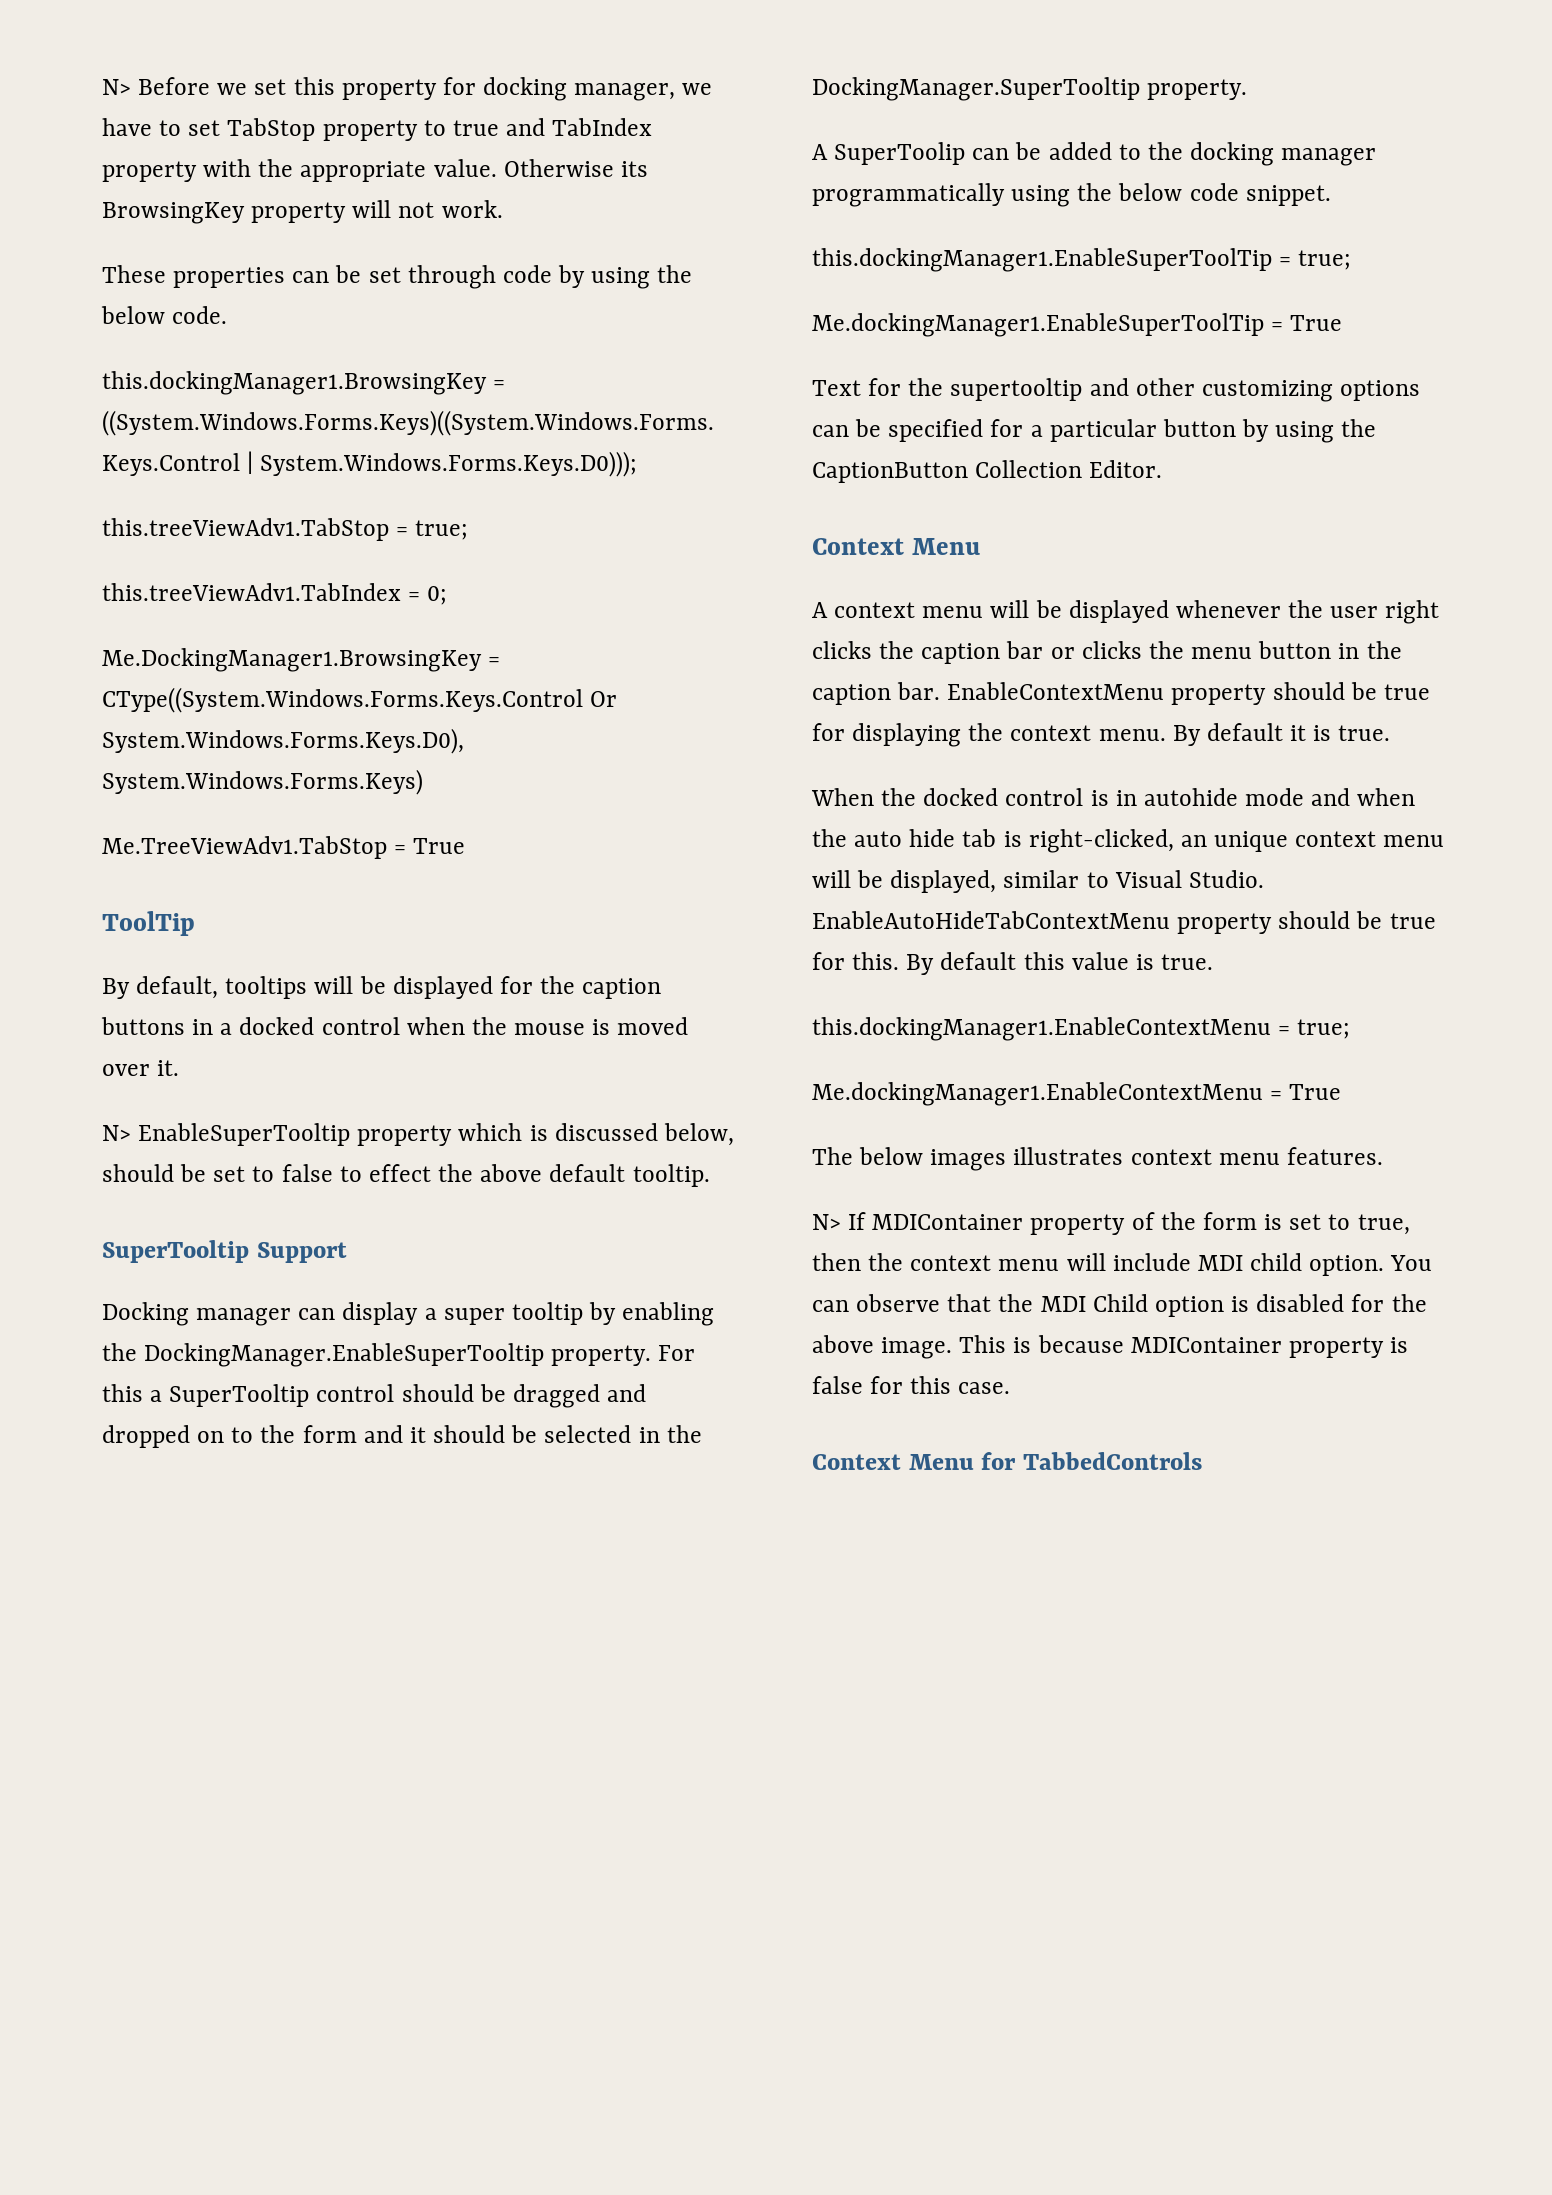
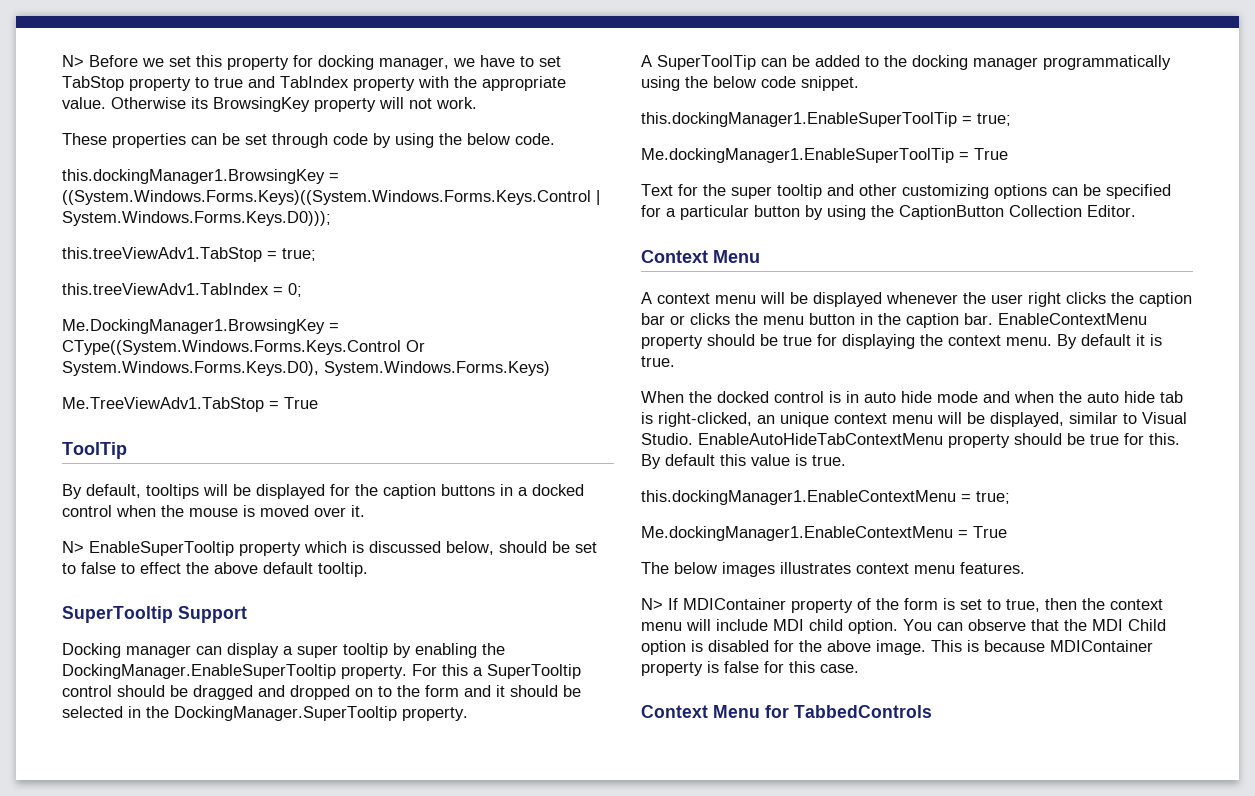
- A SuperToolip can be added to the docking manager programmatically using the below code snippet.
+ A SuperToolTip can be added to the docking manager programmatically using the below code snippet.
- Text for the supertooltip and other customizing options can be specified for a particular button by using the CaptionButton Collection Editor.
+ Text for the super tooltip and other customizing options can be specified for a particular button by using the CaptionButton Collection Editor.
- When the docked control is in autohide mode and when the auto hide tab is right-clicked, an unique context menu will be displayed, similar to Visual Studio.
+ When the docked control is in auto hide mode and when the auto hide tab is right-clicked, an unique context menu will be displayed, similar to Visual Studio.

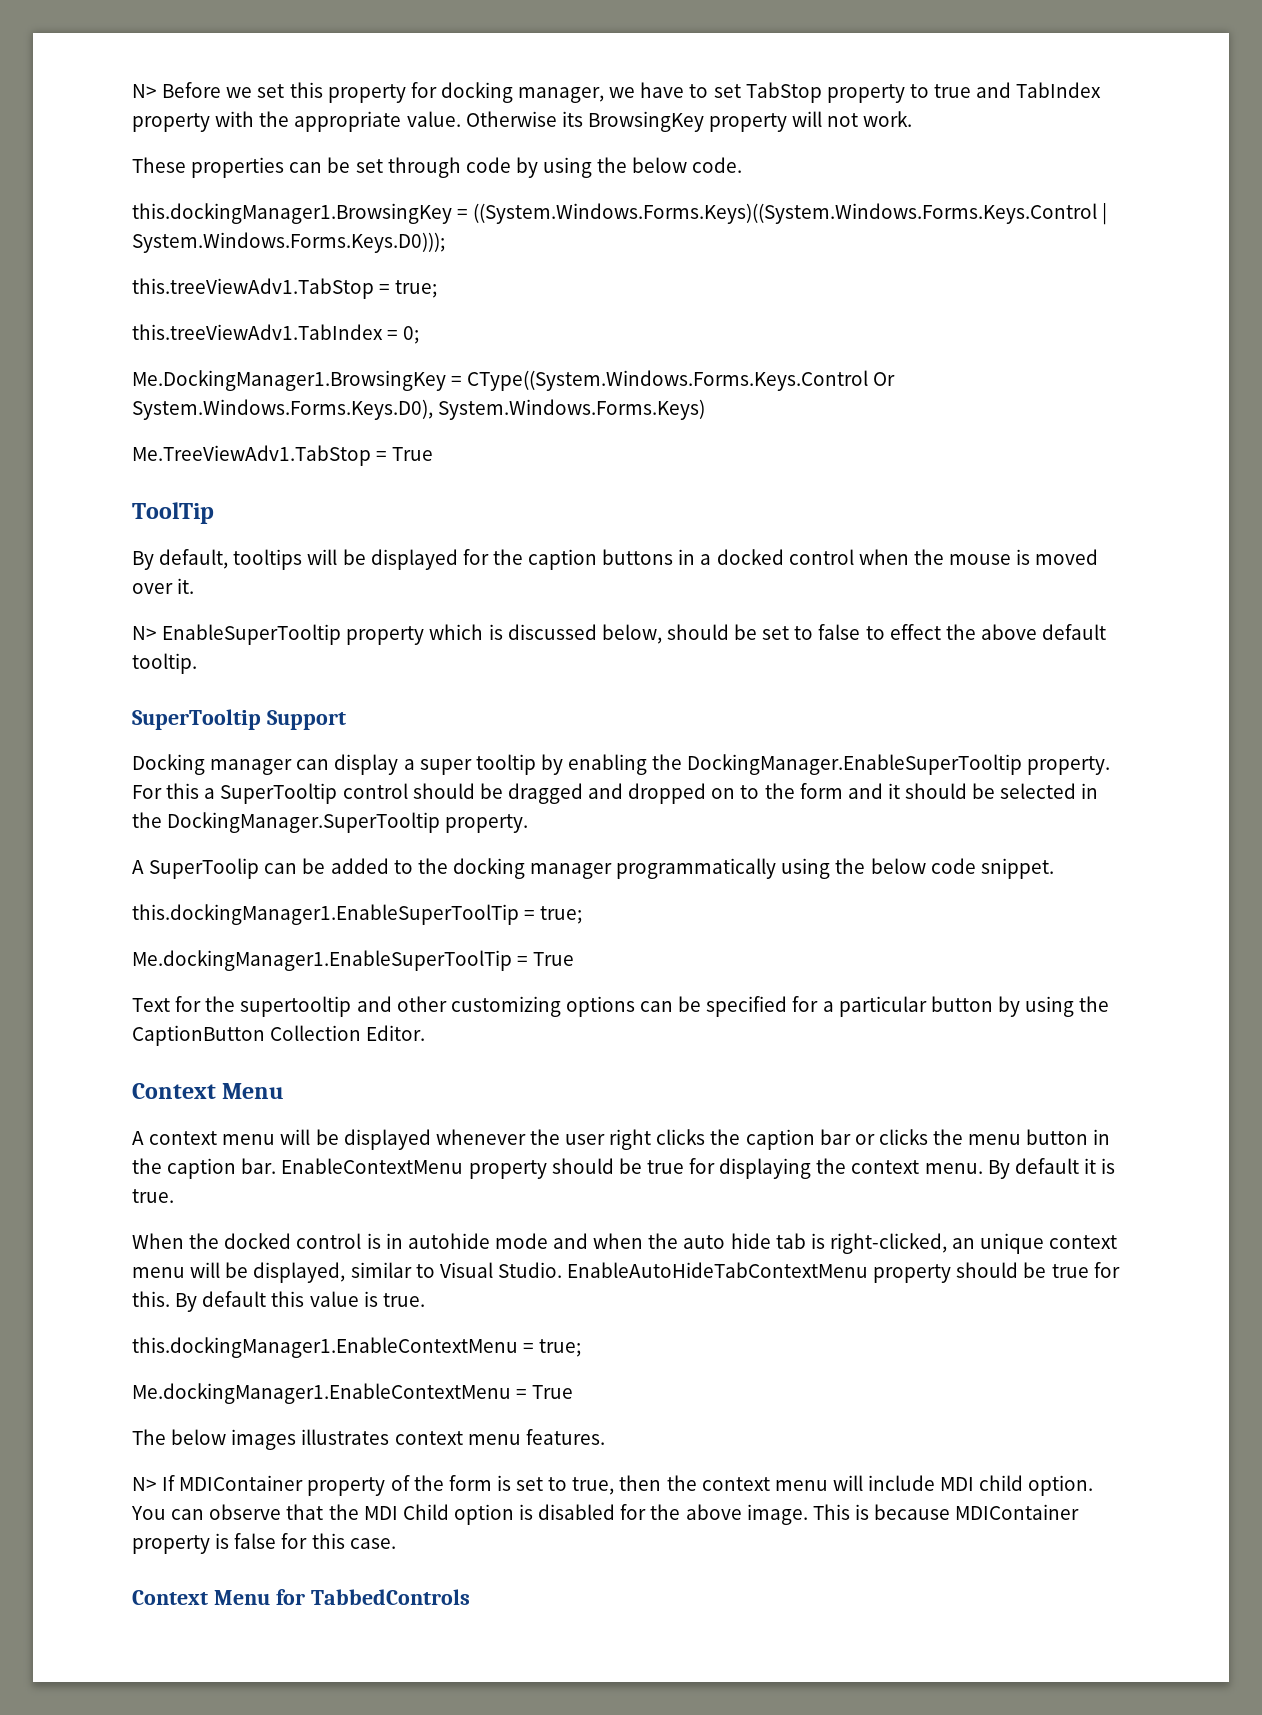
- A SuperToolTip can be added to the docking manager programmatically using the below code snippet.
+ A SuperToolip can be added to the docking manager programmatically using the below code snippet.
- Text for the super tooltip and other customizing options can be specified for a particular button by using the CaptionButton Collection Editor.
+ Text for the supertooltip and other customizing options can be specified for a particular button by using the CaptionButton Collection Editor.
- When the docked control is in auto hide mode and when the auto hide tab is right-clicked, an unique context menu will be displayed, similar to Visual Studio.
+ When the docked control is in autohide mode and when the auto hide tab is right-clicked, an unique context menu will be displayed, similar to Visual Studio.

